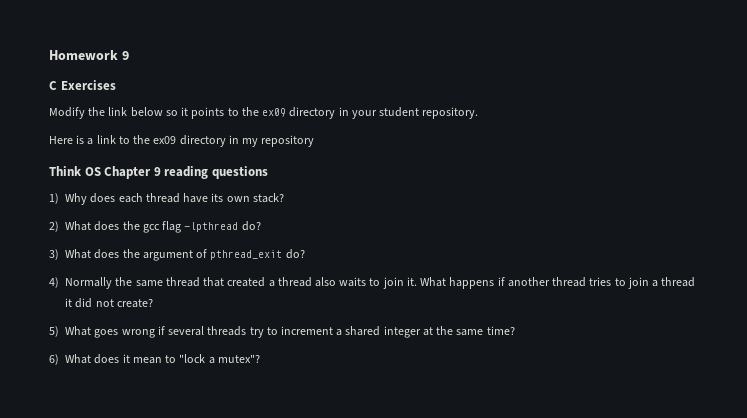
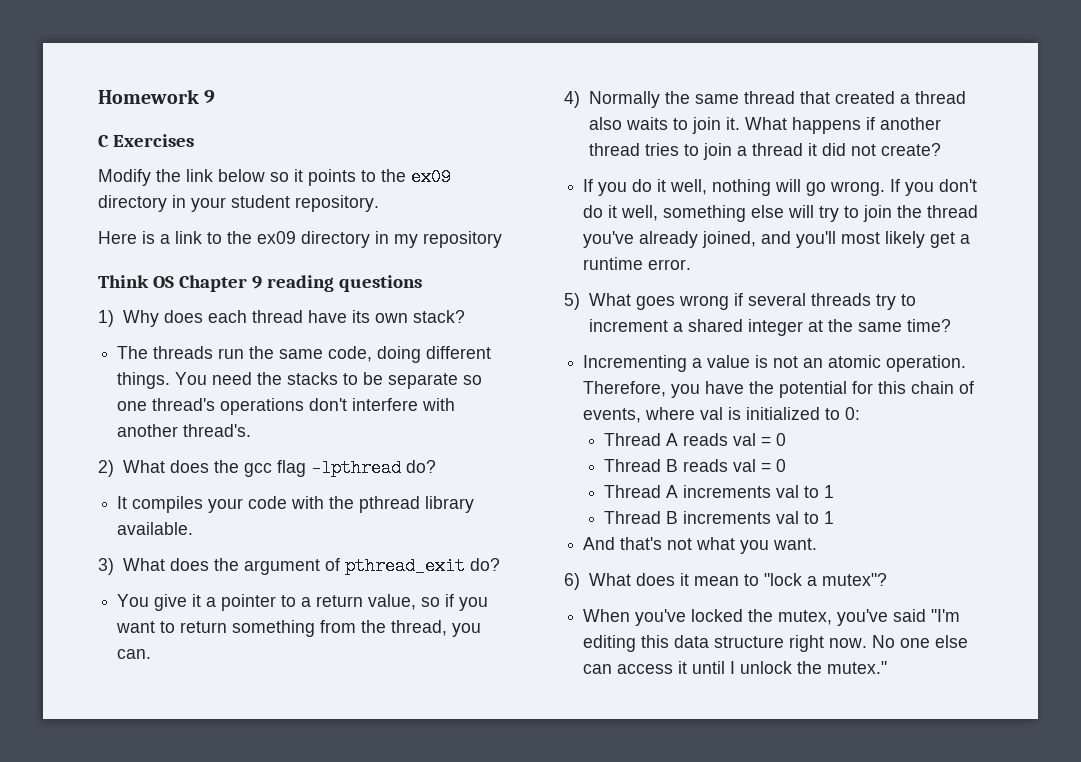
+ The threads run the same code, doing different things. You need the stacks to be separate so one thread's operations don't interfere with another thread's.
+ It compiles your code with the pthread library available.
+ You give it a pointer to a return value, so if you want to return something from the thread, you can.
+ If you do it well, nothing will go wrong. If you don't do it well, something else will try to join the thread you've already joined, and you'll most likely get a runtime error.
+ Incrementing a value is not an atomic operation. Therefore, you have the potential for this chain of events, where val is initialized to 0:
+ Thread A reads val = 0
+ Thread B reads val = 0
+ Thread A increments val to 1
+ Thread B increments val to 1
+ And that's not what you want.
+ When you've locked the mutex, you've said "I'm editing this data structure right now. No one else can access it until I unlock the mutex."

